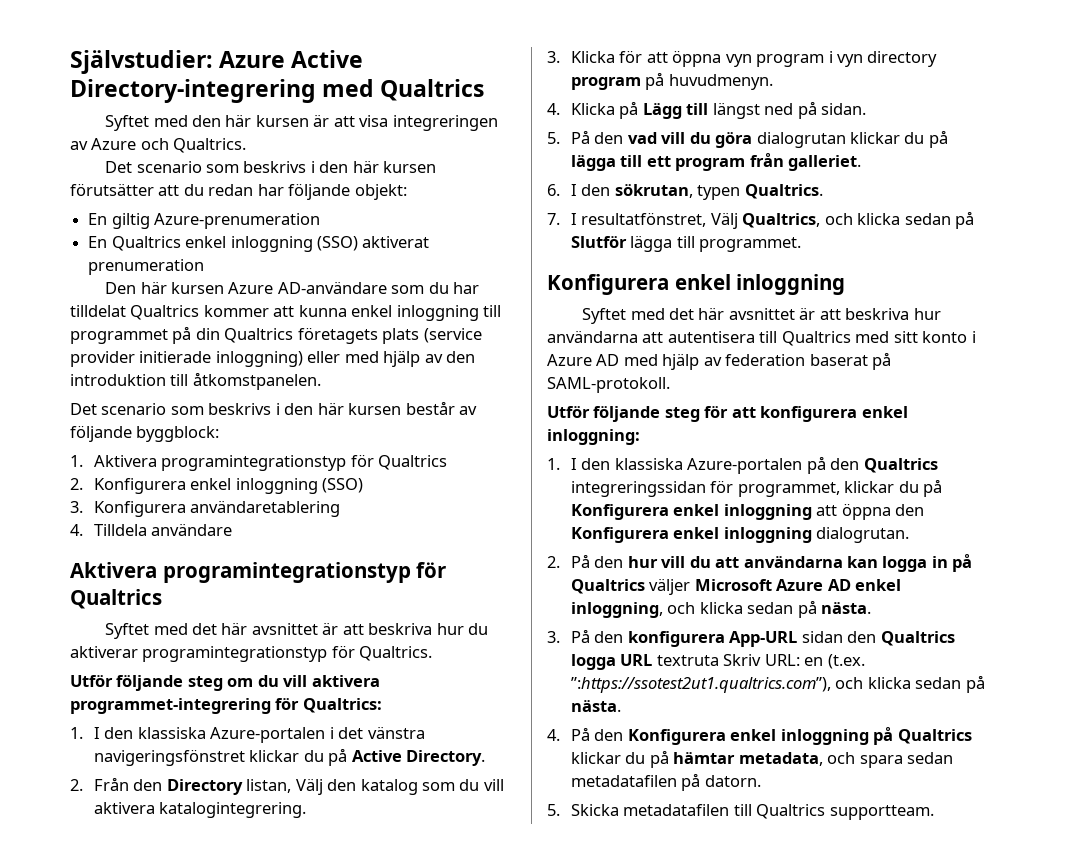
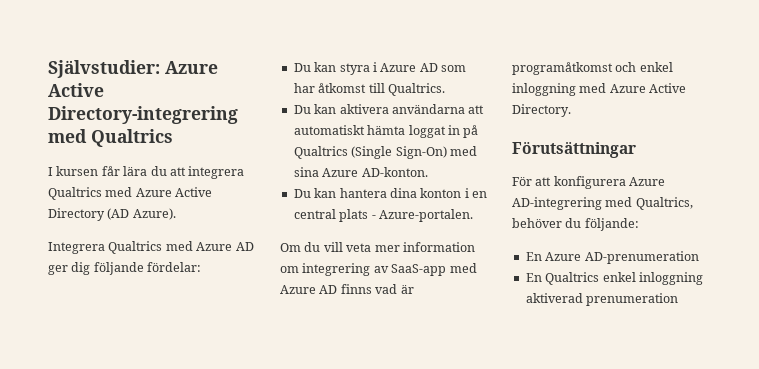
- Syftet med den här kursen är att visa integreringen av Azure och Qualtrics.
- Det scenario som beskrivs i den här kursen förutsätter att du redan har följande objekt:
- En giltig Azure-prenumeration
+ I kursen får lära du att integrera Qualtrics med Azure Active Directory (AD Azure).
+ Integrera Qualtrics med Azure AD ger dig följande fördelar:
+ Du kan styra i Azure AD som har åtkomst till Qualtrics.
+ Du kan aktivera användarna att automatiskt hämta loggat in på Qualtrics (Single Sign-On) med sina Azure AD-konton.
+ Du kan hantera dina konton i en central plats - Azure-portalen.
+ Om du vill veta mer information om integrering av SaaS-app med Azure AD finns vad är programåtkomst och enkel inloggning med Azure Active Directory.
+ Förutsättningar
+ För att konfigurera Azure AD-integrering med Qualtrics, behöver du följande:
+ En Azure AD-prenumeration
- En Qualtrics enkel inloggning (SSO) aktiverat prenumeration
+ En Qualtrics enkel inloggning aktiverad prenumeration
- Den här kursen Azure AD-användare som du har tilldelat Qualtrics kommer att kunna enkel inloggning till programmet på din Qualtrics företagets plats (service provider initierade inloggning) eller med hjälp av den introduktion till åtkomstpanelen.
- Det scenario som beskrivs i den här kursen består av följande byggblock:
- 1. Aktivera programintegrationstyp för Qualtrics
- 2. Konfigurera enkel inloggning (SSO)
- 3. Konfigurera användaretablering
- 4. Tilldela användare
- Aktivera programintegrationstyp för Qualtrics
- Syftet med det här avsnittet är att beskriva hur du aktiverar programintegrationstyp för Qualtrics.
- Utför följande steg om du vill aktivera programmet-integrering för Qualtrics:
- 1. I den klassiska Azure-portalen i det vänstra navigeringsfönstret klickar du på Active Directory.
- 2. Från den Directory listan, Välj den katalog som du vill aktivera katalogintegrering.
- 3. Klicka för att öppna vyn program i vyn directory program på huvudmenyn.
- 4. Klicka på Lägg till längst ned på sidan.
- 5. På den vad vill du göra dialogrutan klickar du på lägga till ett program från galleriet.
- 6. I den sökrutan, typen Qualtrics.
- 7. I resultatfönstret, Välj Qualtrics, och klicka sedan på Slutför lägga till programmet.
- Konfigurera enkel inloggning
- Syftet med det här avsnittet är att beskriva hur användarna att autentisera till Qualtrics med sitt konto i Azure AD med hjälp av federation baserat på SAML-protokoll.
- Utför följande steg för att konfigurera enkel inloggning:
- 1. I den klassiska Azure-portalen på den Qualtrics integreringssidan för programmet, klickar du på Konfigurera enkel inloggning att öppna den Konfigurera enkel inloggning dialogrutan.
- 2. På den hur vill du att användarna kan logga in på Qualtrics väljer Microsoft Azure AD enkel inloggning, och klicka sedan på nästa.
- 3. På den konfigurera App-URL sidan den Qualtrics logga URL textruta Skriv URL: en (t.ex. ”:https://ssotest2ut1.qualtrics.com”), och klicka sedan på nästa.
- 4. På den Konfigurera enkel inloggning på Qualtrics klickar du på hämtar metadata, och spara sedan metadatafilen på datorn.
- 5. Skicka metadatafilen till Qualtrics supportteam.

